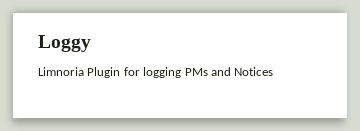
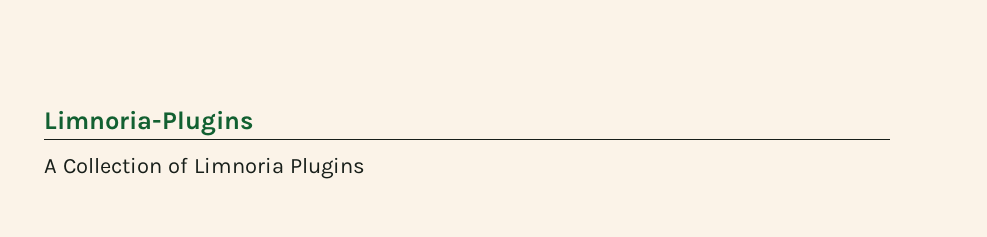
- Loggy
- Limnoria Plugin for logging PMs and Notices
+ Limnoria-Plugins
+ A Collection of Limnoria Plugins

